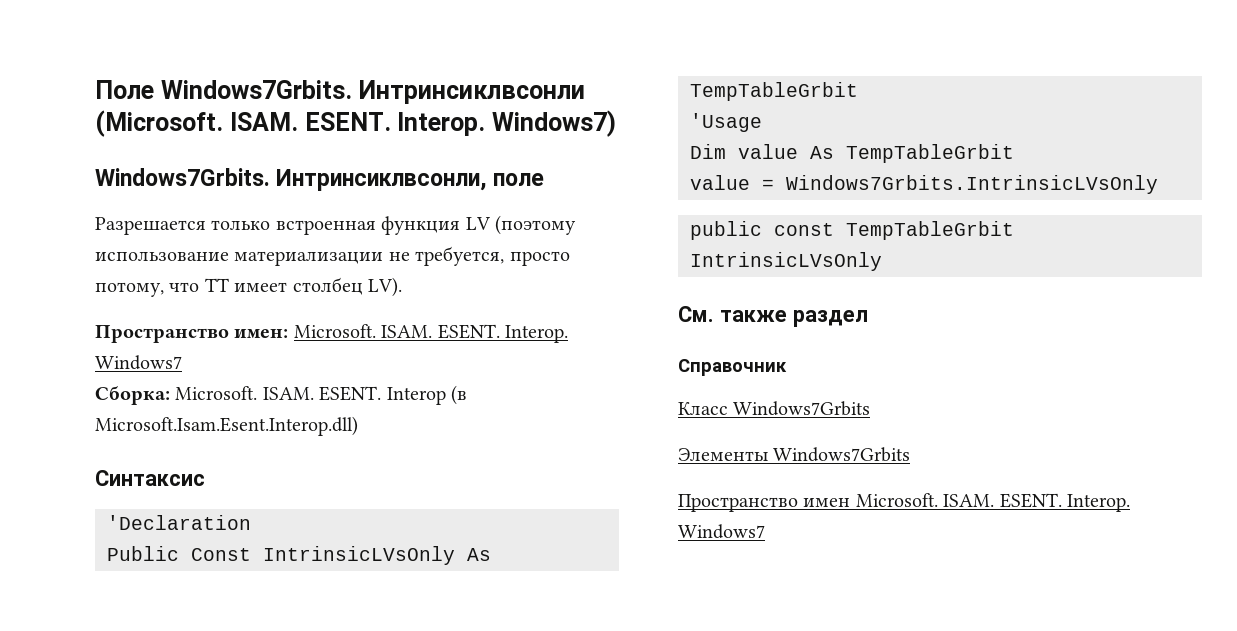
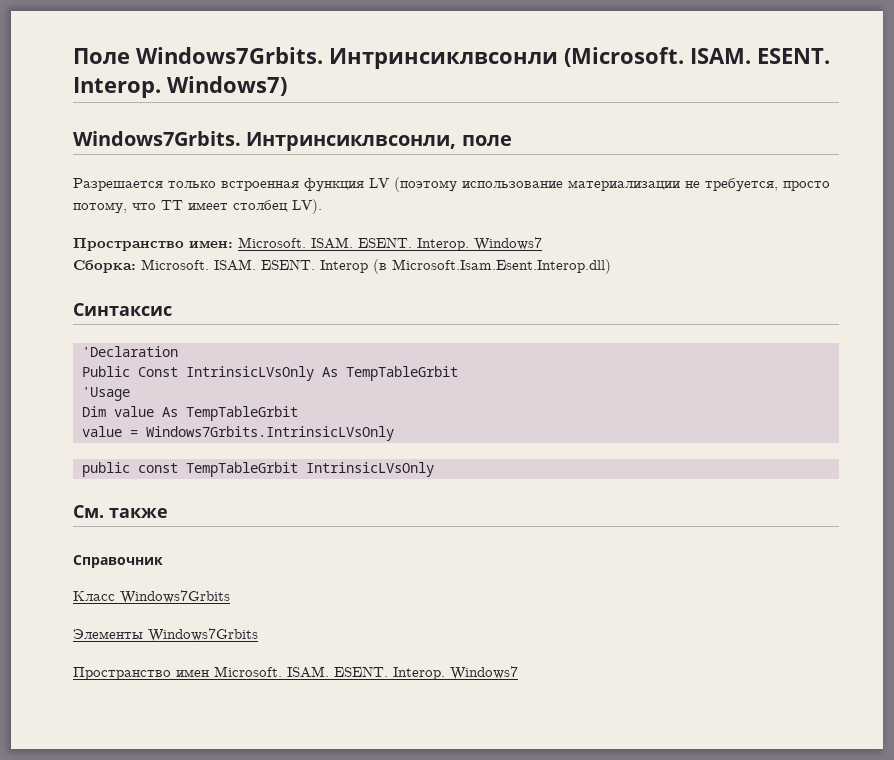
- См. также раздел
+ См. также

